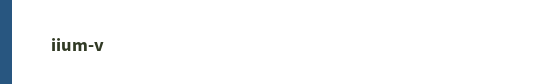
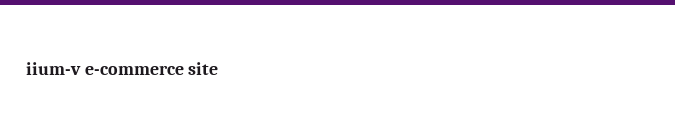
- iium-v
+ iium-v e-commerce site

